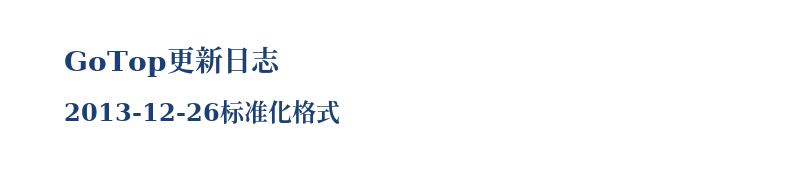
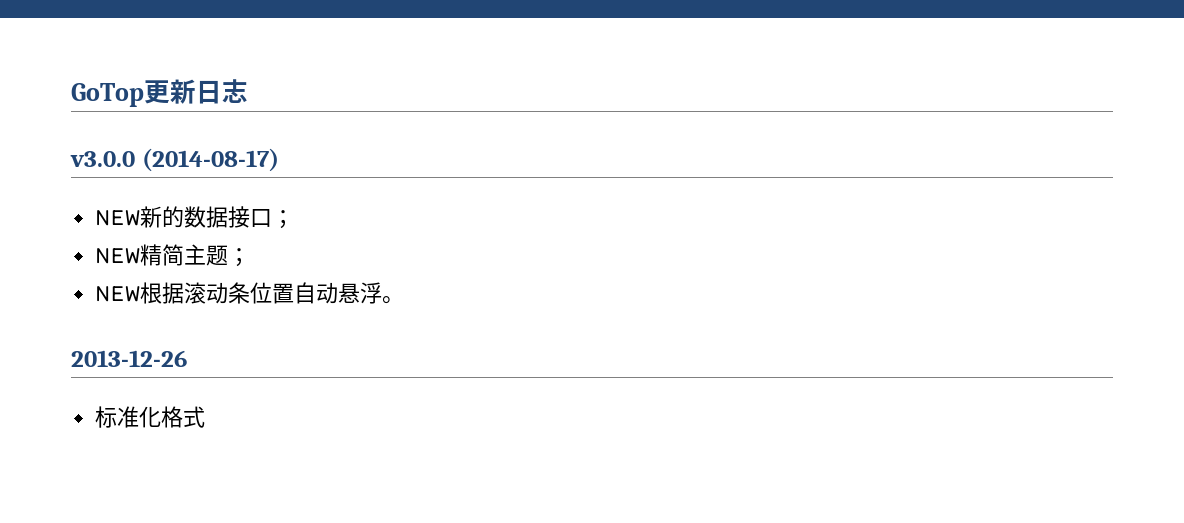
+ v3.0.0 (2014-08-17)
+ NEW新的数据接口；
+ NEW精简主题；
+ NEW根据滚动条位置自动悬浮。
- 2013-12-26标准化格式
+ 2013-12-26
+ 标准化格式

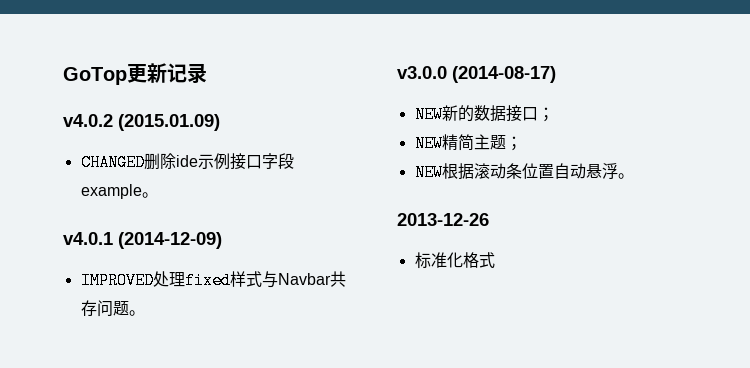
- GoTop更新日志
+ GoTop更新记录
+ v4.0.2 (2015.01.09)
+ CHANGED删除ide示例接口字段example。
+ v4.0.1 (2014-12-09)
+ IMPROVED处理fixed样式与Navbar共存问题。

